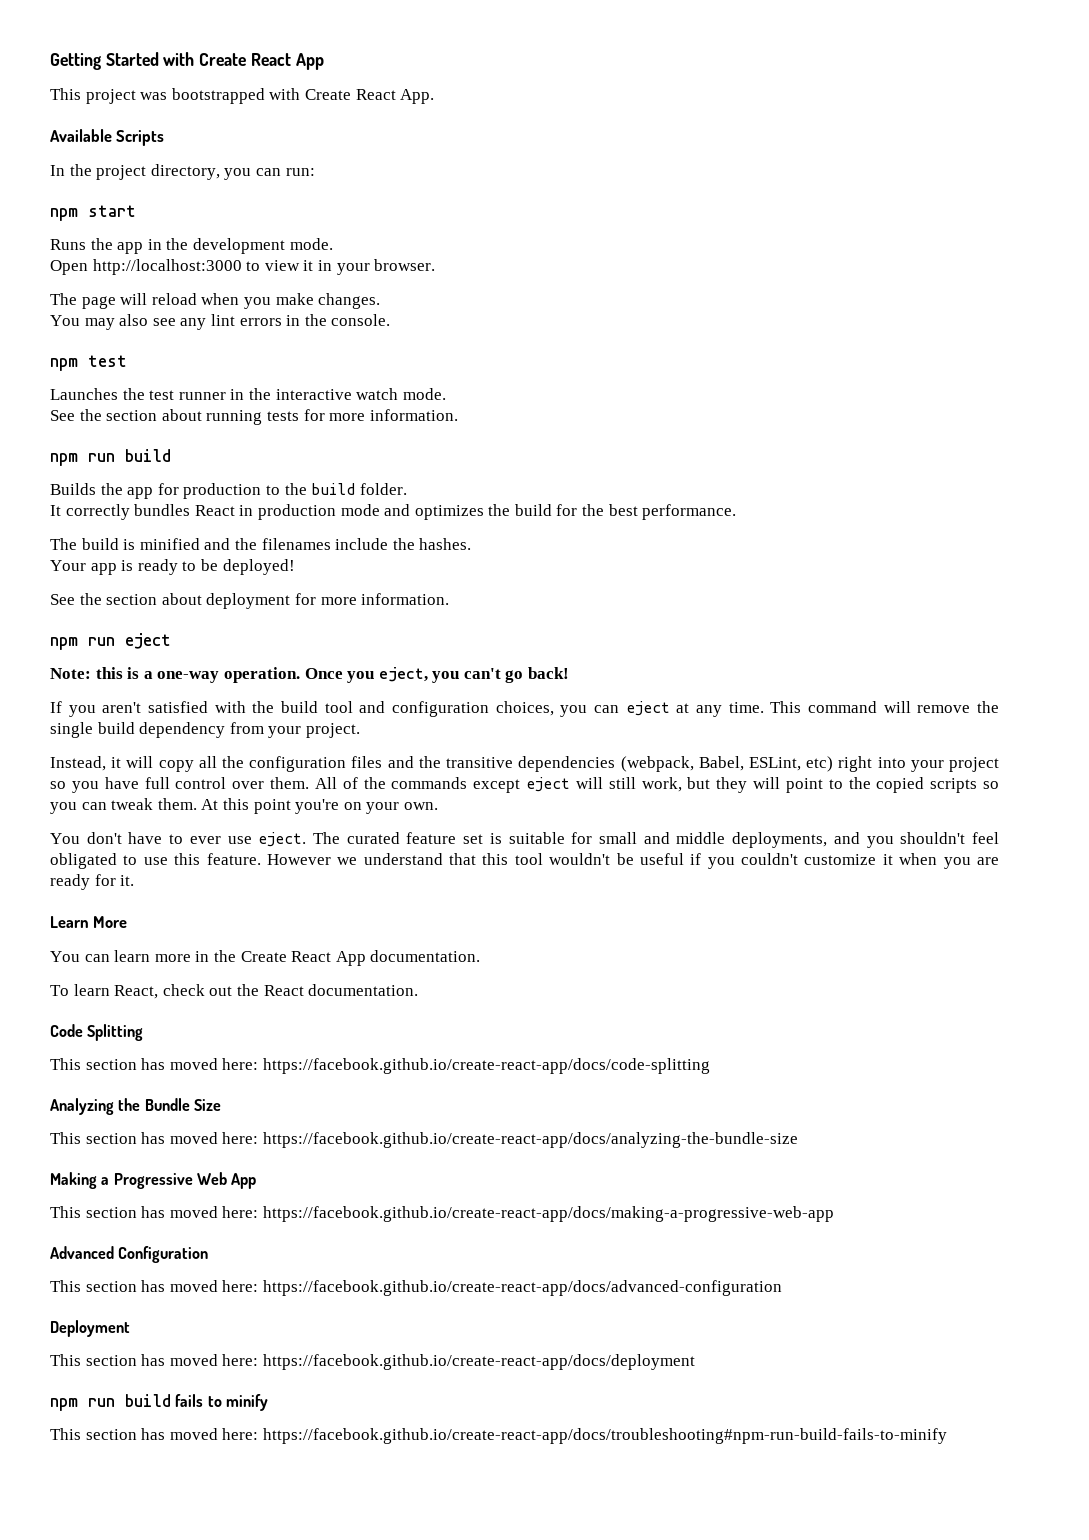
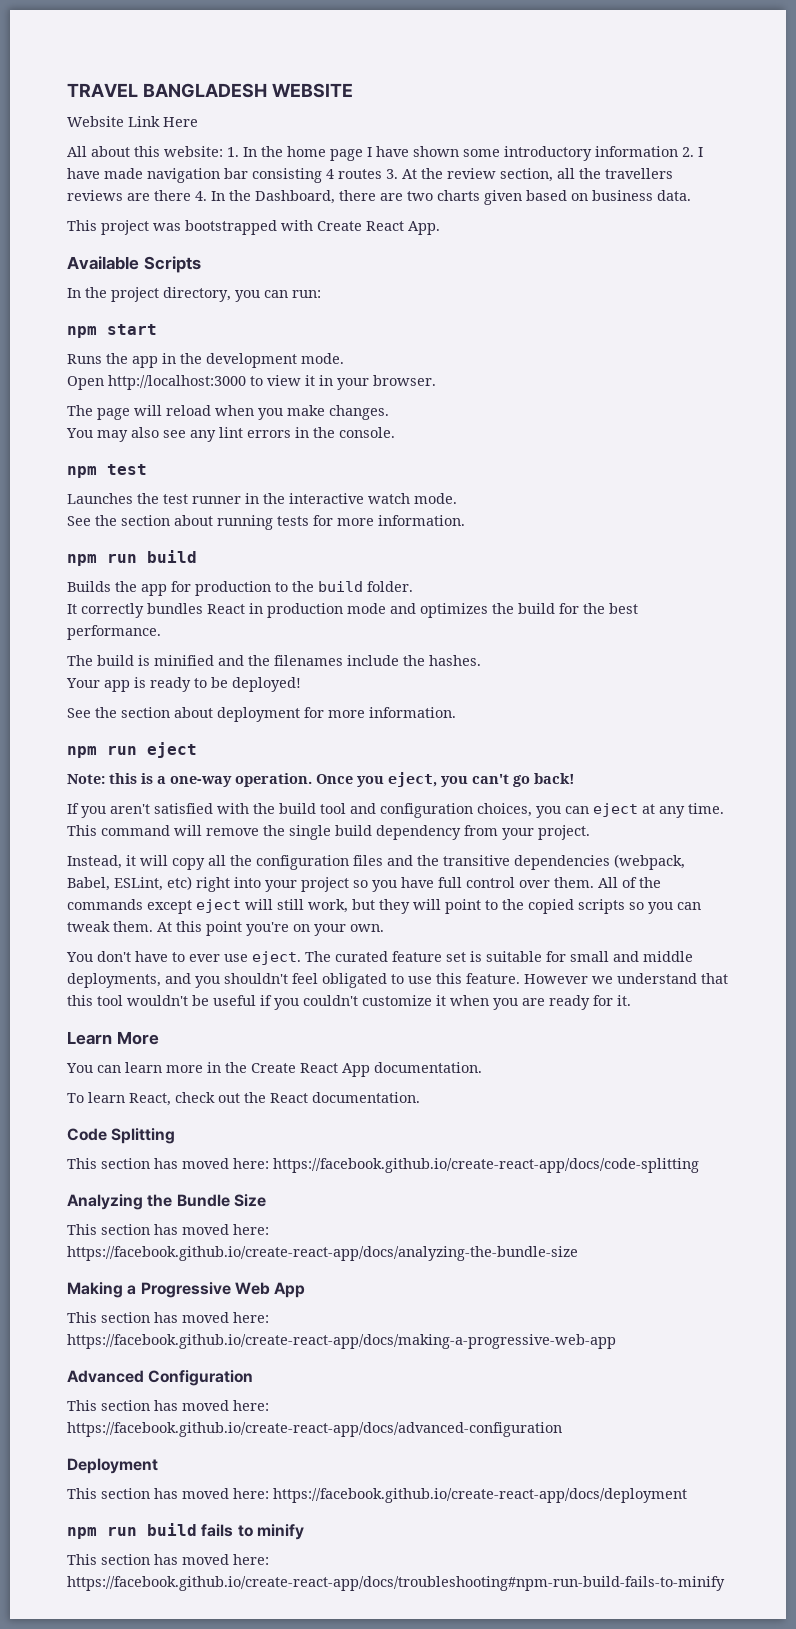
- Getting Started with Create React App
+ TRAVEL BANGLADESH WEBSITE
+ Website Link Here
+ All about this website: 1. In the home page I have shown some introductory information 2. I have made navigation bar consisting 4 routes 3. At the review section, all the travellers reviews are there 4. In the Dashboard, there are two charts given based on business data.

